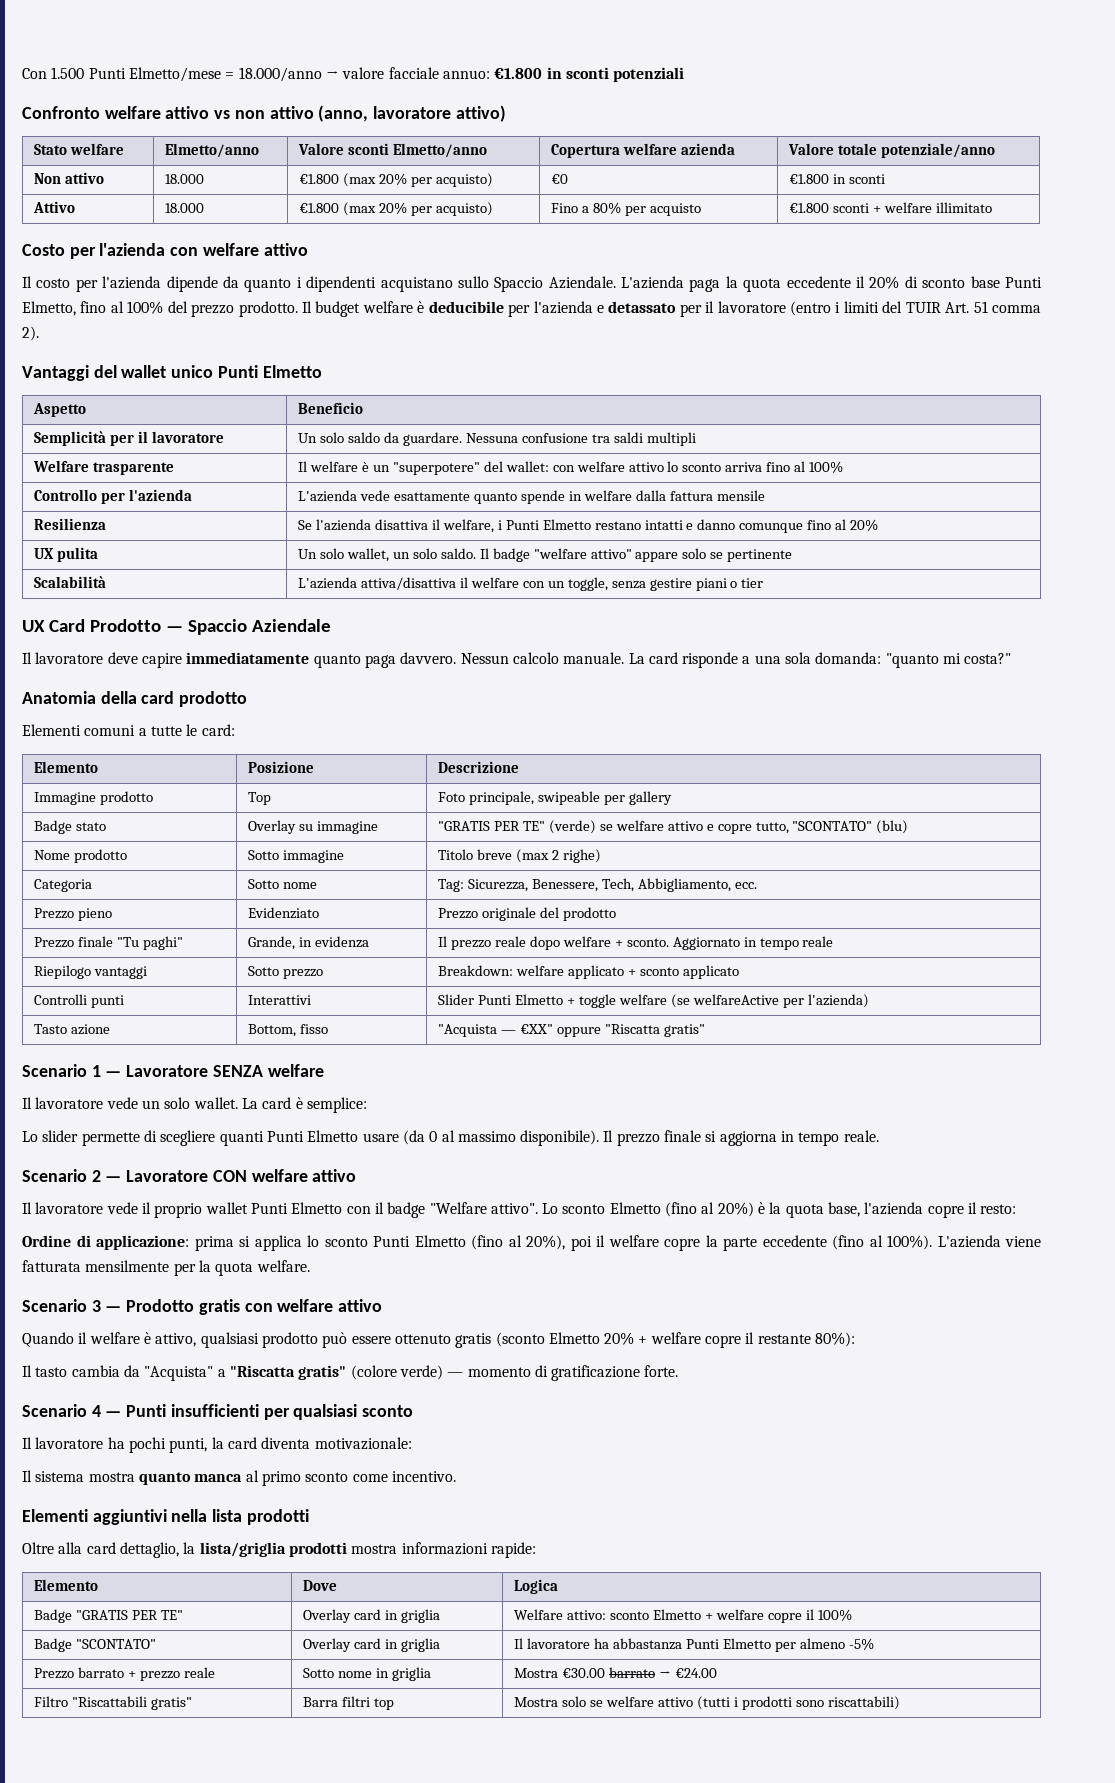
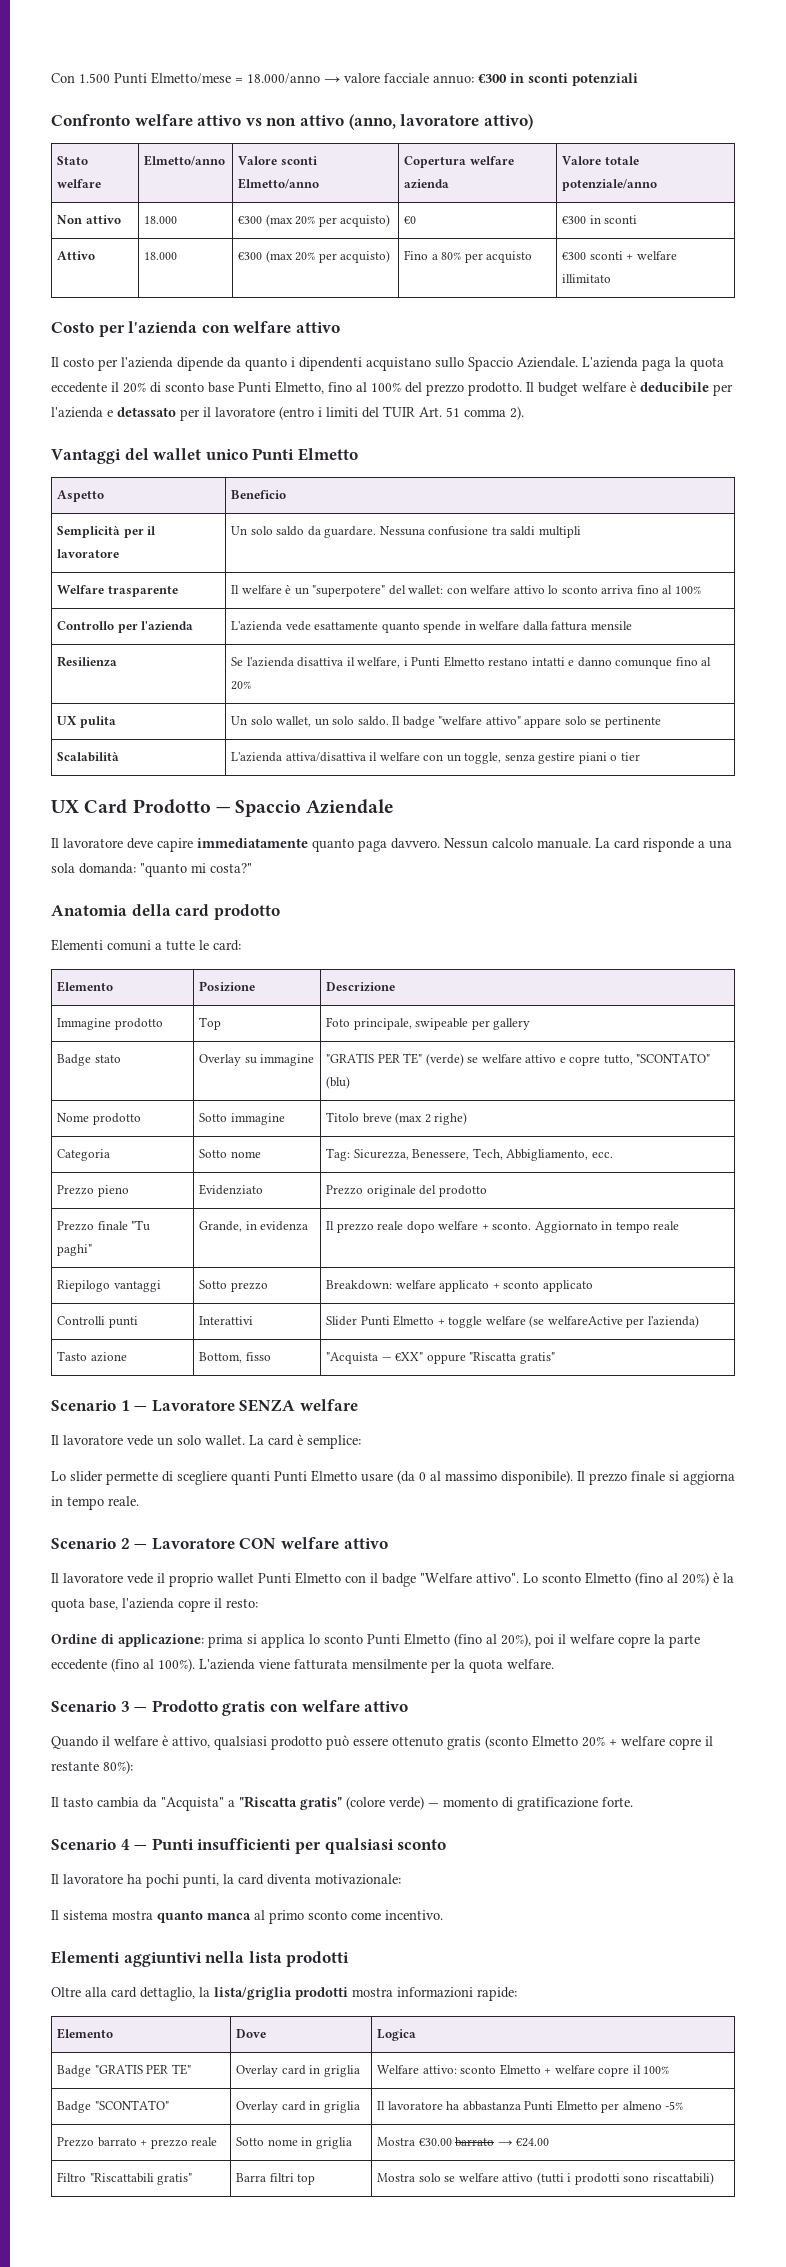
- Con 1.500 Punti Elmetto/mese = 18.000/anno → valore facciale annuo: €1.800 in sconti potenziali
+ Con 1.500 Punti Elmetto/mese = 18.000/anno → valore facciale annuo: €300 in sconti potenziali
- Non attivo | 18.000 | €1.800 (max 20% per acquisto) | €0 | €1.800 in sconti
+ Non attivo | 18.000 | €300 (max 20% per acquisto) | €0 | €300 in sconti
- Attivo | 18.000 | €1.800 (max 20% per acquisto) | Fino a 80% per acquisto | €1.800 sconti + welfare illimitato
+ Attivo | 18.000 | €300 (max 20% per acquisto) | Fino a 80% per acquisto | €300 sconti + welfare illimitato

